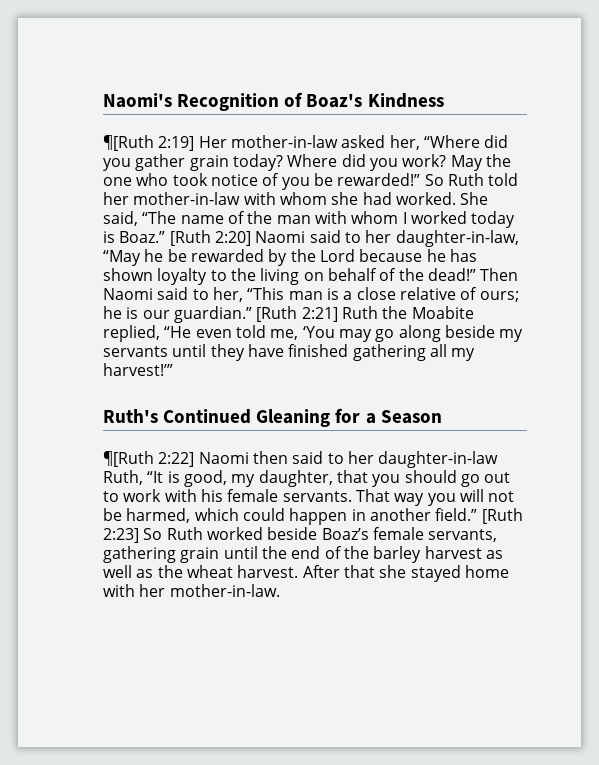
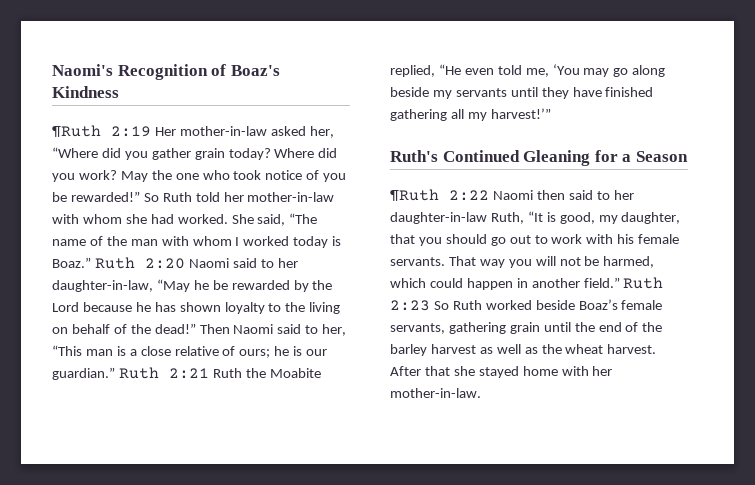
- ¶[Ruth 2:19] Her mother-in-law asked her, “Where did you gather grain today?
+ ¶Ruth 2:19 Her mother-in-law asked her, “Where did you gather grain today?
- [Ruth 2:20] Naomi said to her daughter-in-law, “May he be rewarded by the Lord because he has shown loyalty to the living on behalf of the dead!”
+ Ruth 2:20 Naomi said to her daughter-in-law, “May he be rewarded by the Lord because he has shown loyalty to the living on behalf of the dead!”
- [Ruth 2:21] Ruth the Moabite replied, “He even told me, ‘You may go along beside my servants until they have finished gathering all my harvest!’”
+ Ruth 2:21 Ruth the Moabite replied, “He even told me, ‘You may go along beside my servants until they have finished gathering all my harvest!’”
- ¶[Ruth 2:22] Naomi then said to her daughter-in-law Ruth, “It is good, my daughter, that you should go out to work with his female servants.
+ ¶Ruth 2:22 Naomi then said to her daughter-in-law Ruth, “It is good, my daughter, that you should go out to work with his female servants.
- [Ruth 2:23] So Ruth worked beside Boaz’s female servants, gathering grain until the end of the barley harvest as well as the wheat harvest.
+ Ruth 2:23 So Ruth worked beside Boaz’s female servants, gathering grain until the end of the barley harvest as well as the wheat harvest.

